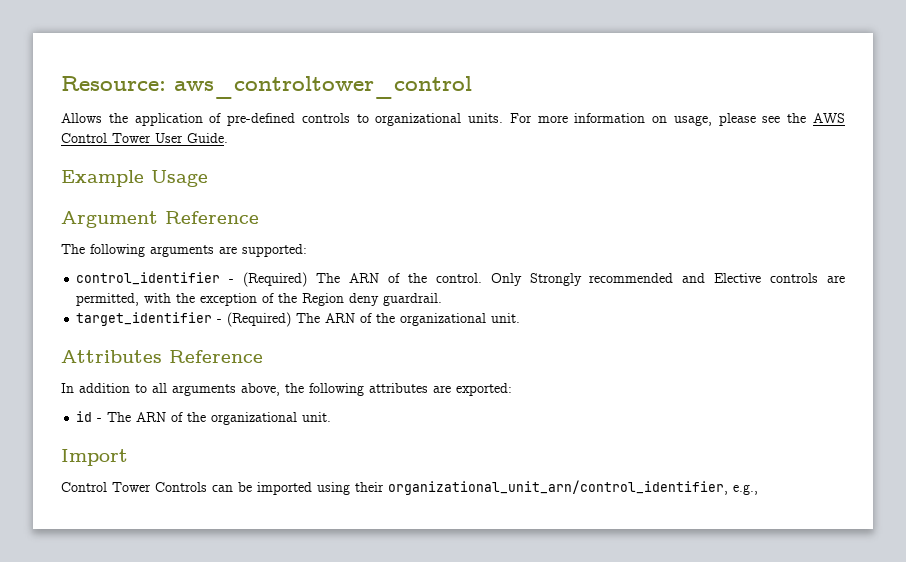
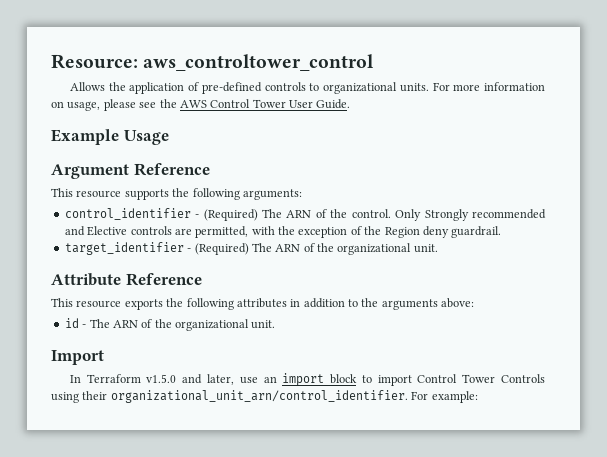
- The following arguments are supported:
+ This resource supports the following arguments:
- Attributes Reference
- In addition to all arguments above, the following attributes are exported:
+ Attribute Reference
+ This resource exports the following attributes in addition to the arguments above:
- Control Tower Controls can be imported using their organizational_unit_arn/control_identifier, e.g.,
+ In Terraform v1.5.0 and later, use an import block to import Control Tower Controls using their organizational_unit_arn/control_identifier. For example:

